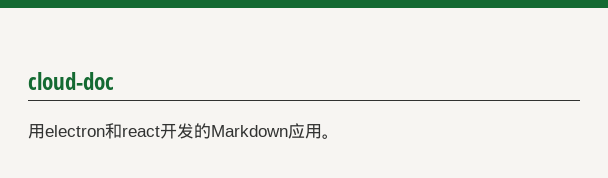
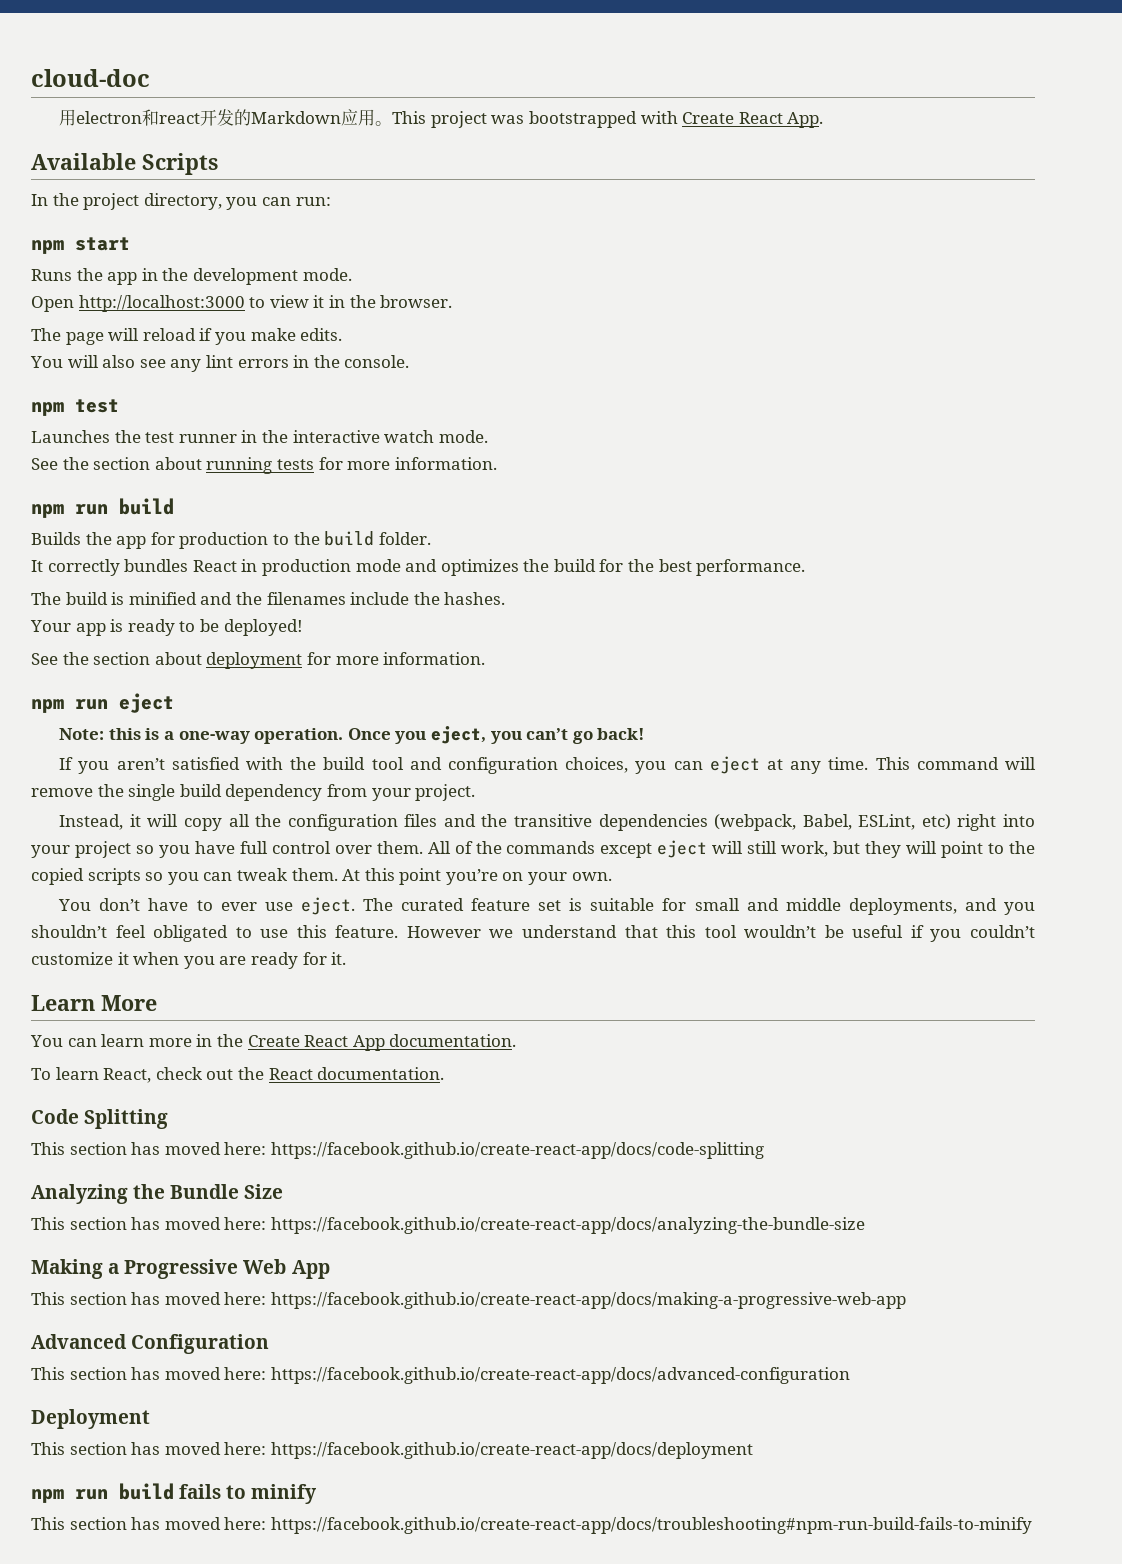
+ This project was bootstrapped with Create React App.
+ Available Scripts
+ In the project directory, you can run:
+ npm start
+ Runs the app in the development mode.
+ Open http://localhost:3000 to view it in the browser.
+ The page will reload if you make edits.
+ You will also see any lint errors in the console.
+ npm test
+ Launches the test runner in the interactive watch mode.
+ See the section about running tests for more information.
+ npm run build
+ Builds the app for production to the build folder.
+ It correctly bundles React in production mode and optimizes the build for the best performance.
+ The build is minified and the filenames include the hashes.
+ Your app is ready to be deployed!
+ See the section about deployment for more information.
+ npm run eject
+ Note: this is a one-way operation. Once you eject, you can’t go back!
+ If you aren’t satisfied with the build tool and configuration choices, you can eject at any time. This command will remove the single build dependency from your project.
+ Instead, it will copy all the configuration files and the transitive dependencies (webpack, Babel, ESLint, etc) right into your project so you have full control over them. All of the commands except eject will still work, but they will point to the copied scripts so you can tweak them. At this point you’re on your own.
+ You don’t have to ever use eject. The curated feature set is suitable for small and middle deployments, and you shouldn’t feel obligated to use this feature. However we understand that this tool wouldn’t be useful if you couldn’t customize it when you are ready for it.
+ Learn More
+ You can learn more in the Create React App documentation.
+ To learn React, check out the React documentation.
+ Code Splitting
+ This section has moved here: https://facebook.github.io/create-react-app/docs/code-splitting
+ Analyzing the Bundle Size
+ This section has moved here: https://facebook.github.io/create-react-app/docs/analyzing-the-bundle-size
+ Making a Progressive Web App
+ This section has moved here: https://facebook.github.io/create-react-app/docs/making-a-progressive-web-app
+ Advanced Configuration
+ This section has moved here: https://facebook.github.io/create-react-app/docs/advanced-configuration
+ Deployment
+ This section has moved here: https://facebook.github.io/create-react-app/docs/deployment
+ npm run build fails to minify
+ This section has moved here: https://facebook.github.io/create-react-app/docs/troubleshooting#npm-run-build-fails-to-minify

